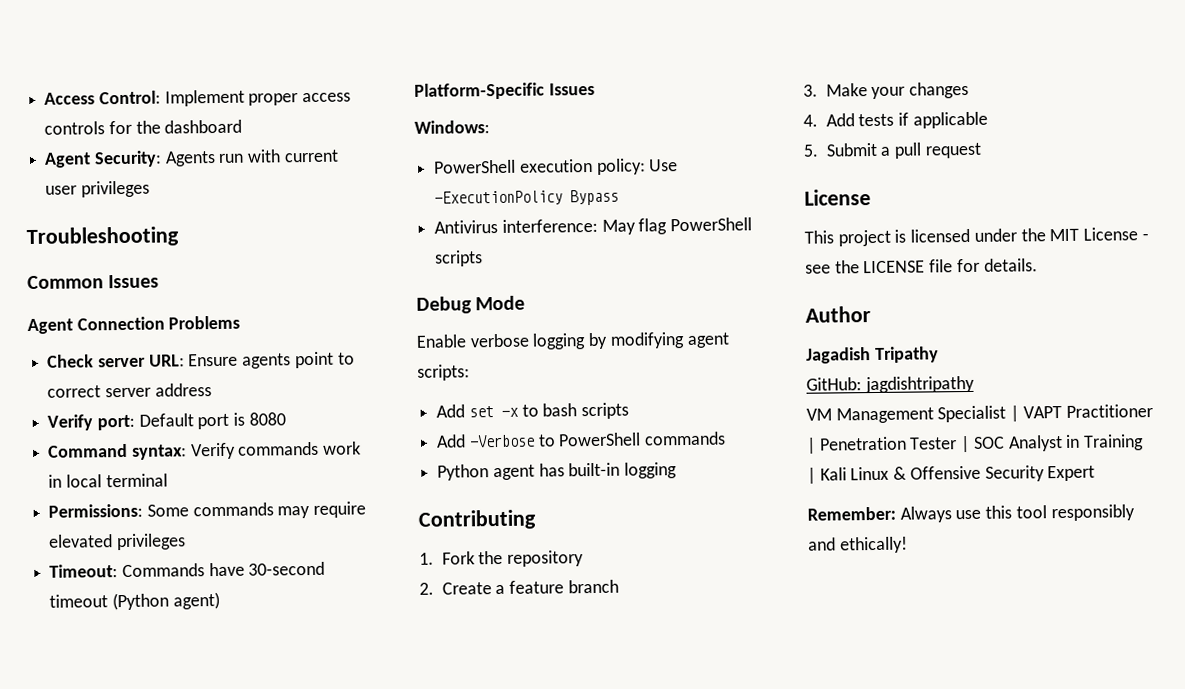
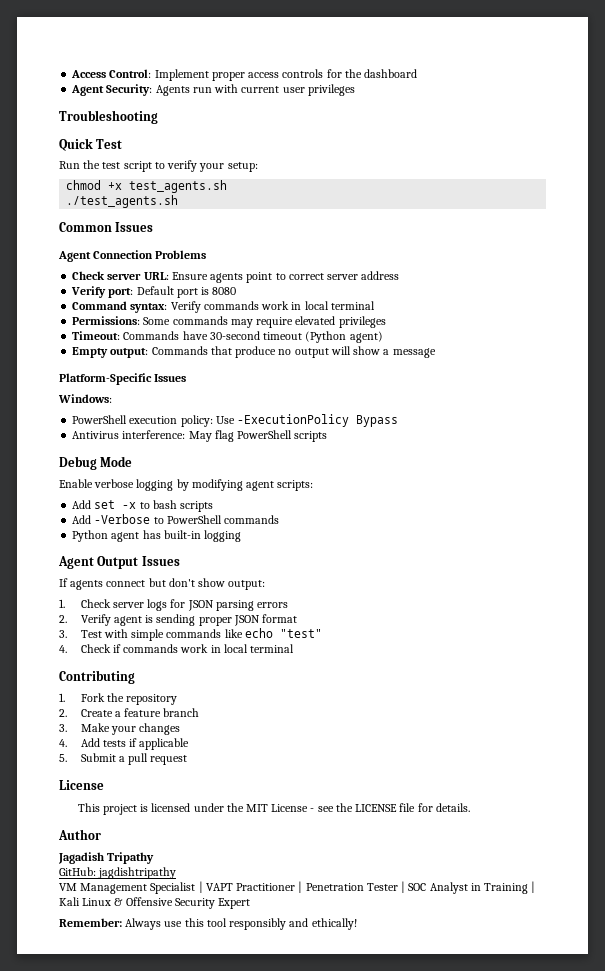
+ Quick Test
+ Run the test script to verify your setup:
+ chmod +x test_agents.sh
+ ./test_agents.sh
+ Empty output: Commands that produce no output will show a message
+ Agent Output Issues
+ If agents connect but don't show output:
+ 1. Check server logs for JSON parsing errors
+ 2. Verify agent is sending proper JSON format
+ 3. Test with simple commands like echo "test"
+ 4. Check if commands work in local terminal

